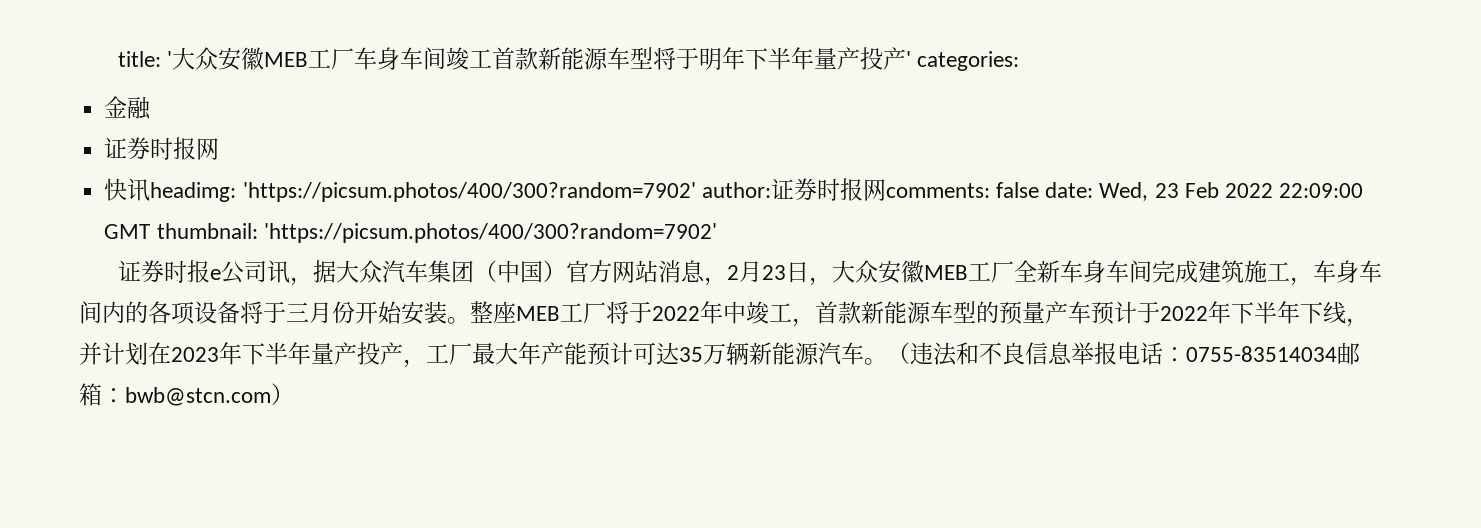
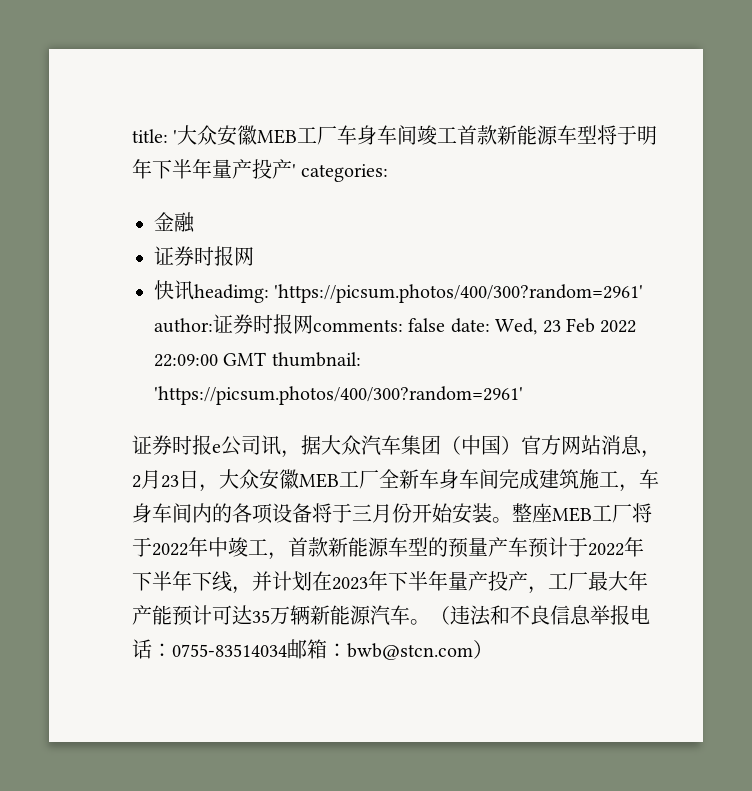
- 快讯headimg: 'https://picsum.photos/400/300?random=7902' author:证券时报网comments: false date: Wed, 23 Feb 2022 22:09:00 GMT thumbnail: 'https://picsum.photos/400/300?random=7902'
+ 快讯headimg: 'https://picsum.photos/400/300?random=2961' author:证券时报网comments: false date: Wed, 23 Feb 2022 22:09:00 GMT thumbnail: 'https://picsum.photos/400/300?random=2961'

